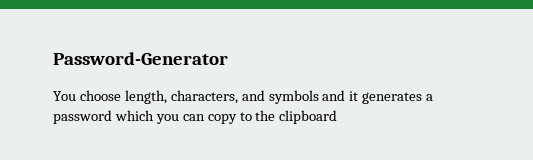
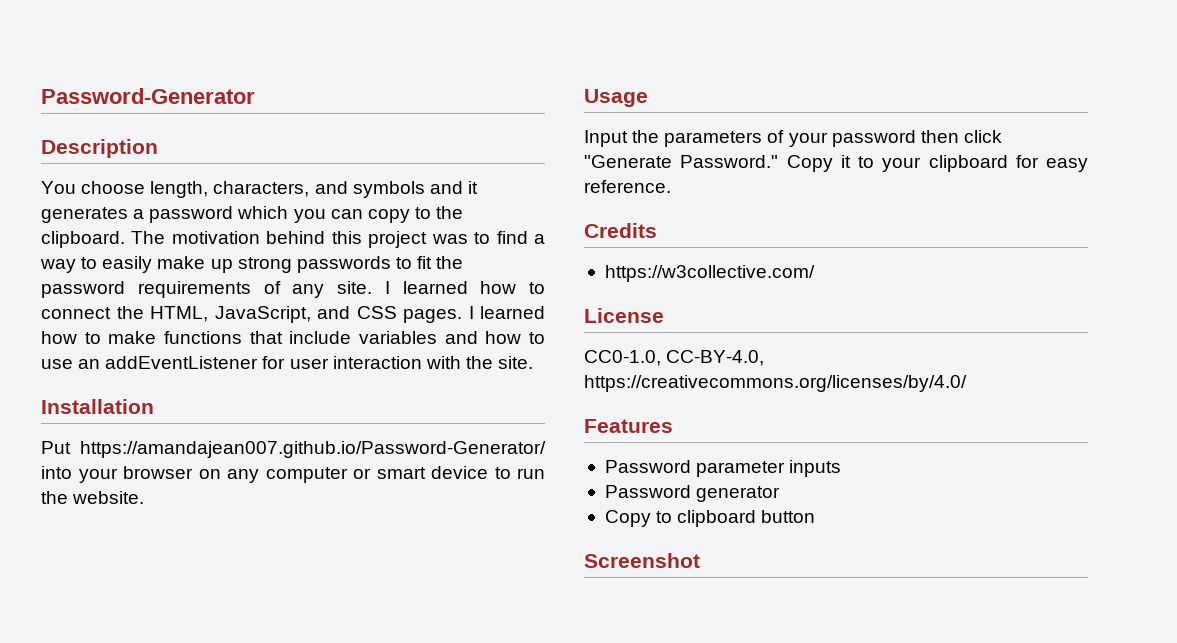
+ Description
- You choose length, characters, and symbols and it generates a password which you can copy to the clipboard
+ You choose length, characters, and symbols and it generates a password which you can copy to the clipboard. The motivation behind this project was to find a way to easily make up strong passwords to fit the password requirements of any site. I learned how to connect the HTML, JavaScript, and CSS pages. I learned how to make functions that include variables and how to use an addEventListener for user interaction with the site.
+ Installation
+ Put https://amandajean007.github.io/Password-Generator/ into your browser on any computer or smart device to run the website.
+ Usage
+ Input the parameters of your password then click "Generate Password." Copy it to your clipboard for easy reference.
+ Credits
+ https://w3collective.com/
+ License
+ CC0-1.0, CC-BY-4.0, https://creativecommons.org/licenses/by/4.0/
+ Features
+ Password parameter inputs
+ Password generator
+ Copy to clipboard button
+ Screenshot

